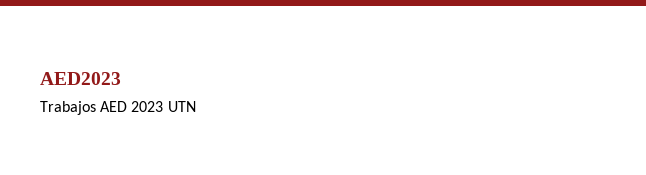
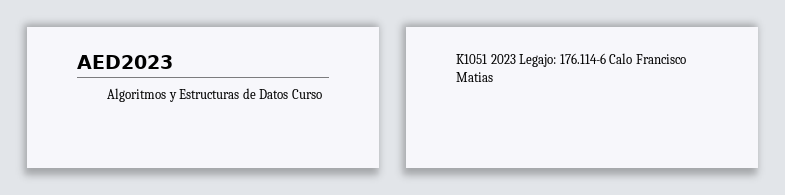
- Trabajos AED 2023 UTN
+ Algoritmos y Estructuras de Datos Curso K1051 2023 Legajo: 176.114-6 Calo Francisco Matias

